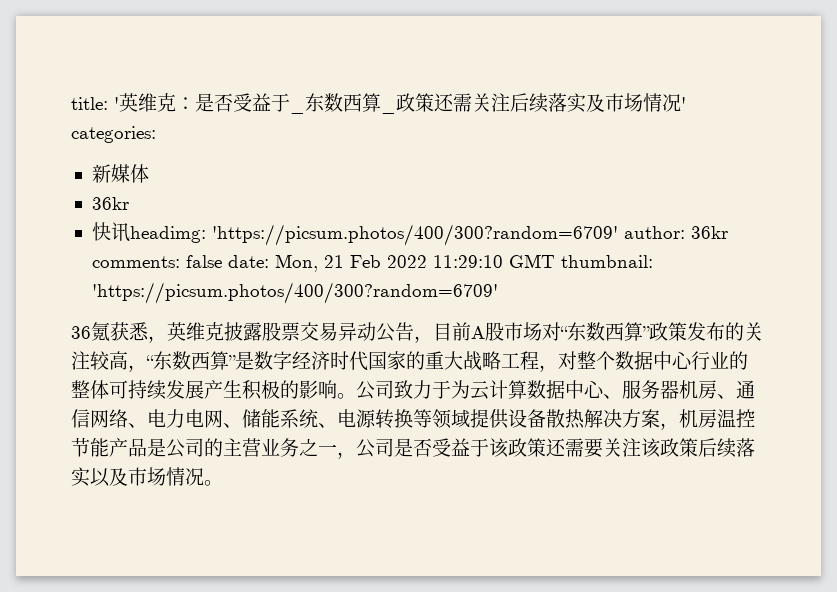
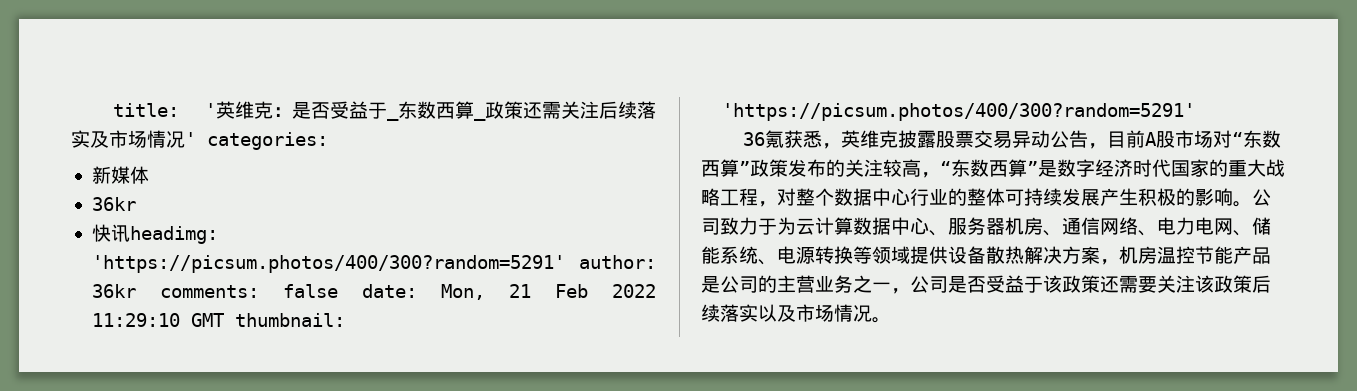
- 快讯headimg: 'https://picsum.photos/400/300?random=6709' author: 36kr comments: false date: Mon, 21 Feb 2022 11:29:10 GMT thumbnail: 'https://picsum.photos/400/300?random=6709'
+ 快讯headimg: 'https://picsum.photos/400/300?random=5291' author: 36kr comments: false date: Mon, 21 Feb 2022 11:29:10 GMT thumbnail: 'https://picsum.photos/400/300?random=5291'

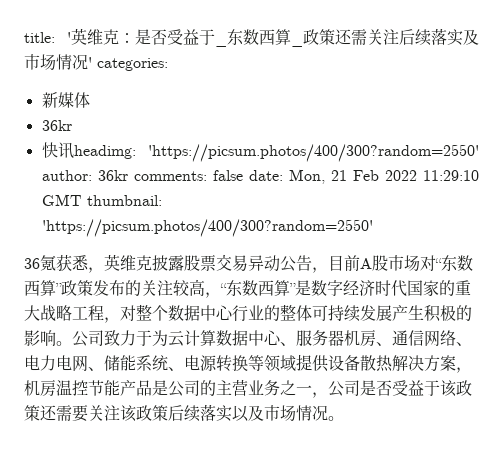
- 快讯headimg: 'https://picsum.photos/400/300?random=5291' author: 36kr comments: false date: Mon, 21 Feb 2022 11:29:10 GMT thumbnail: 'https://picsum.photos/400/300?random=5291'
+ 快讯headimg: 'https://picsum.photos/400/300?random=2550' author: 36kr comments: false date: Mon, 21 Feb 2022 11:29:10 GMT thumbnail: 'https://picsum.photos/400/300?random=2550'

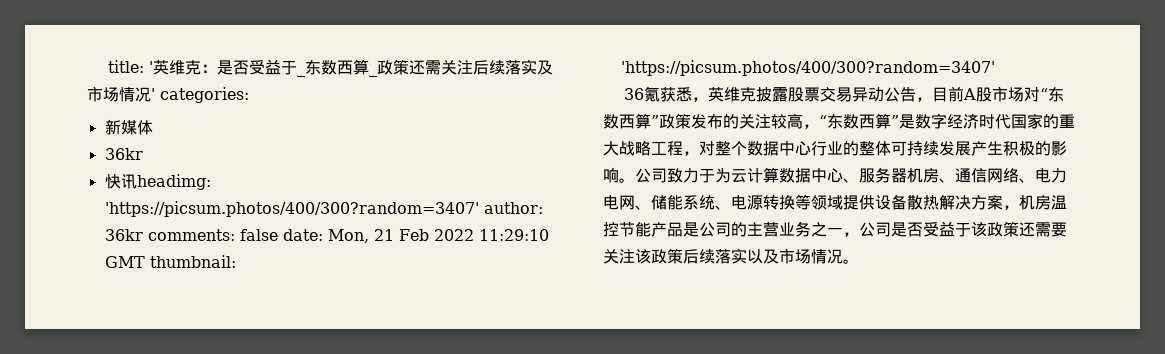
- 快讯headimg: 'https://picsum.photos/400/300?random=2550' author: 36kr comments: false date: Mon, 21 Feb 2022 11:29:10 GMT thumbnail: 'https://picsum.photos/400/300?random=2550'
+ 快讯headimg: 'https://picsum.photos/400/300?random=3407' author: 36kr comments: false date: Mon, 21 Feb 2022 11:29:10 GMT thumbnail: 'https://picsum.photos/400/300?random=3407'

